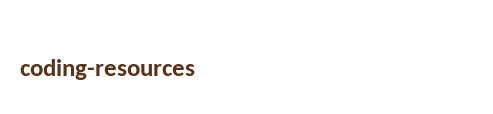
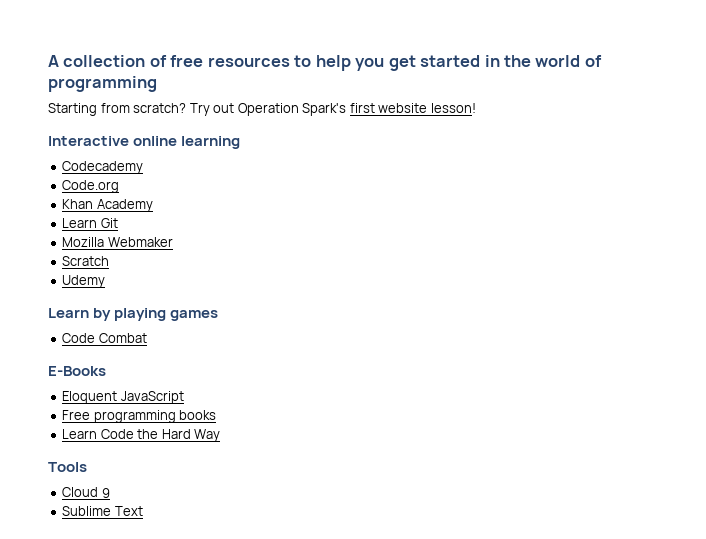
- coding-resources
+ A collection of free resources to help you get started in the world of programming
+ Starting from scratch? Try out Operation Spark's first website lesson!
+ Interactive online learning
+ Codecademy
+ Code.org
+ Khan Academy
+ Learn Git
+ Mozilla Webmaker
+ Scratch
+ Udemy
+ Learn by playing games
+ Code Combat
+ E-Books
+ Eloquent JavaScript
+ Free programming books
+ Learn Code the Hard Way
+ Tools
+ Cloud 9
+ Sublime Text

